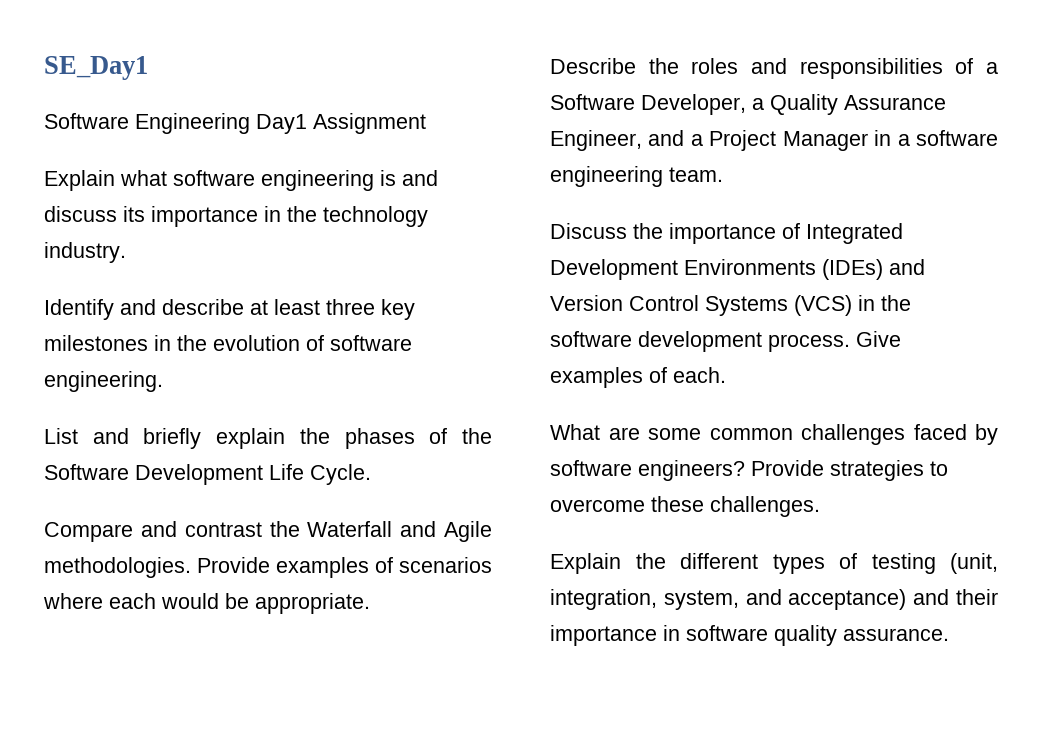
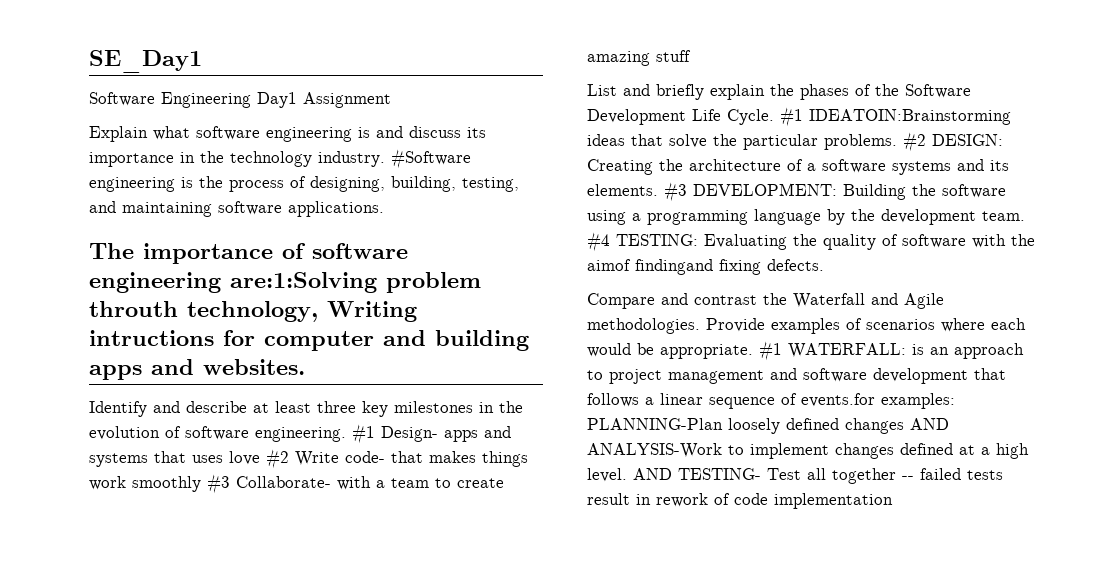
+ #Software engineering is the process of designing, building, testing, and maintaining software applications.
+ The importance of software engineering are:1:Solving problem throuth technology, Writing intructions for computer and building apps and websites.
+ #1 Design- apps and systems that uses love #2 Write code- that makes things work smoothly #3 Collaborate- with a team to create amazing stuff
+ #1 IDEATOIN:Brainstorming ideas that solve the particular problems. #2 DESIGN: Creating the architecture of a software systems and its elements. #3 DEVELOPMENT: Building the software using a programming language by the development team. #4 TESTING: Evaluating the quality of software with the aimof findingand fixing defects.
- Provide examples of scenarios where each would be appropriate.
- Describe the roles and responsibilities of a Software Developer, a Quality Assurance Engineer, and a Project Manager in a software engineering team.
- Discuss the importance of Integrated Development Environments (IDEs) and Version Control Systems (VCS) in the software development process. Give examples of each.
- What are some common challenges faced by software engineers? Provide strategies to overcome these challenges.
- Explain the different types of testing (unit, integration, system, and acceptance) and their importance in software quality assurance.
+ Provide examples of scenarios where each would be appropriate. #1 WATERFALL: is an approach to project management and software development that follows a linear sequence of events.for examples: PLANNING-Plan loosely defined changes AND ANALYSIS-Work to implement changes defined at a high level. AND TESTING- Test all together -- failed tests result in rework of code implementation

